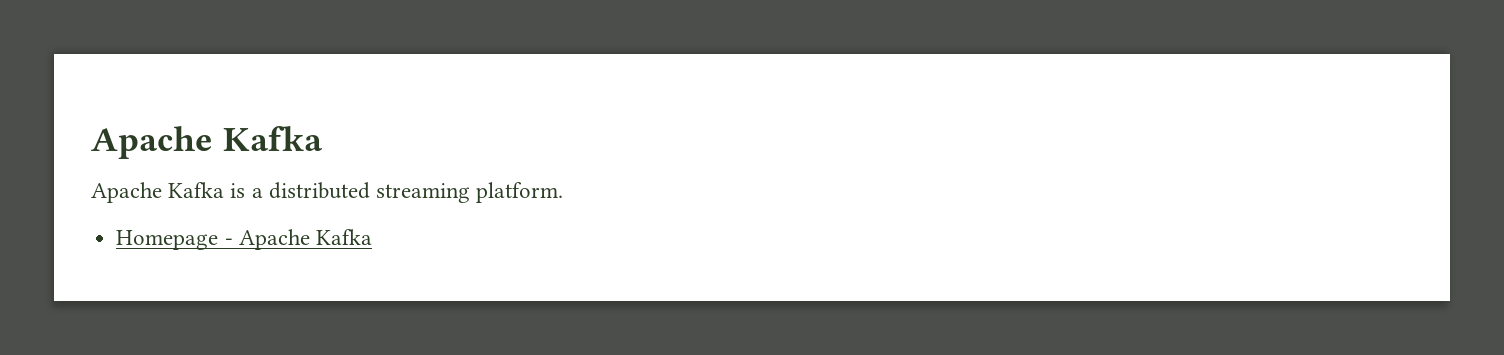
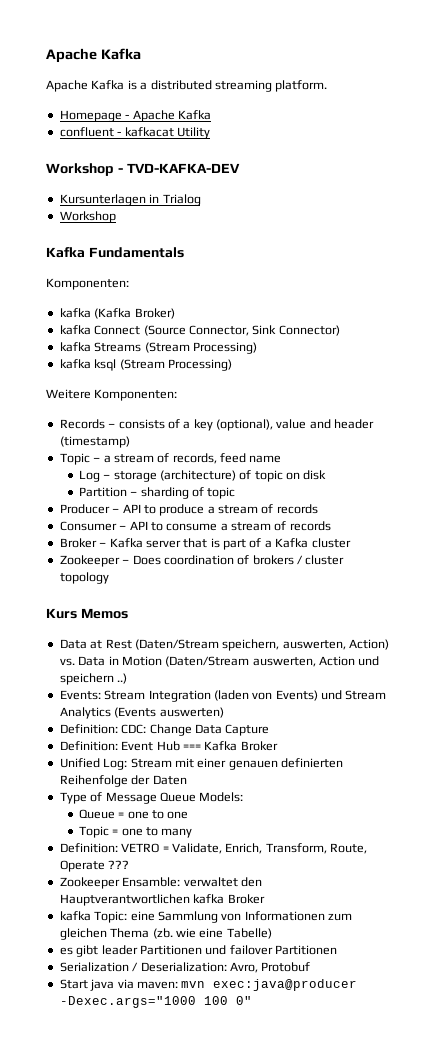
+ confluent - kafkacat Utility
+ Workshop - TVD-KAFKA-DEV
+ Kursunterlagen in Trialog
+ Workshop
+ Kafka Fundamentals
+ Komponenten:
+ kafka (Kafka Broker)
+ kafka Connect (Source Connector, Sink Connector)
+ kafka Streams (Stream Processing)
+ kafka ksql (Stream Processing)
+ Weitere Komponenten:
+ Records – consists of a key (optional), value and header (timestamp)
+ Topic – a stream of records, feed name
+ Log – storage (architecture) of topic on disk
+ Partition – sharding of topic
+ Producer – API to produce a stream of records
+ Consumer – API to consume a stream of records
+ Broker – Kafka server that is part of a Kafka cluster
+ Zookeeper – Does coordination of brokers / cluster topology
+ Kurs Memos
+ Data at Rest (Daten/Stream speichern, auswerten, Action) vs. Data in Motion (Daten/Stream auswerten, Action und speichern ..)
+ Events: Stream Integration (laden von Events) und Stream Analytics (Events auswerten)
+ Definition: CDC: Change Data Capture
+ Definition: Event Hub === Kafka Broker
+ Unified Log: Stream mit einer genauen definierten Reihenfolge der Daten
+ Type of Message Queue Models:
+ Queue = one to one
+ Topic = one to many
+ Definition: VETRO = Validate, Enrich, Transform, Route, Operate ???
+ Zookeeper Ensamble: verwaltet den Hauptverantwortlichen kafka Broker
+ kafka Topic: eine Sammlung von Informationen zum gleichen Thema (zb. wie eine Tabelle)
+ es gibt leader Partitionen und failover Partitionen
+ Serialization / Deserialization: Avro, Protobuf
+ Start java via maven: mvn exec:java@producer -Dexec.args="1000 100 0"

